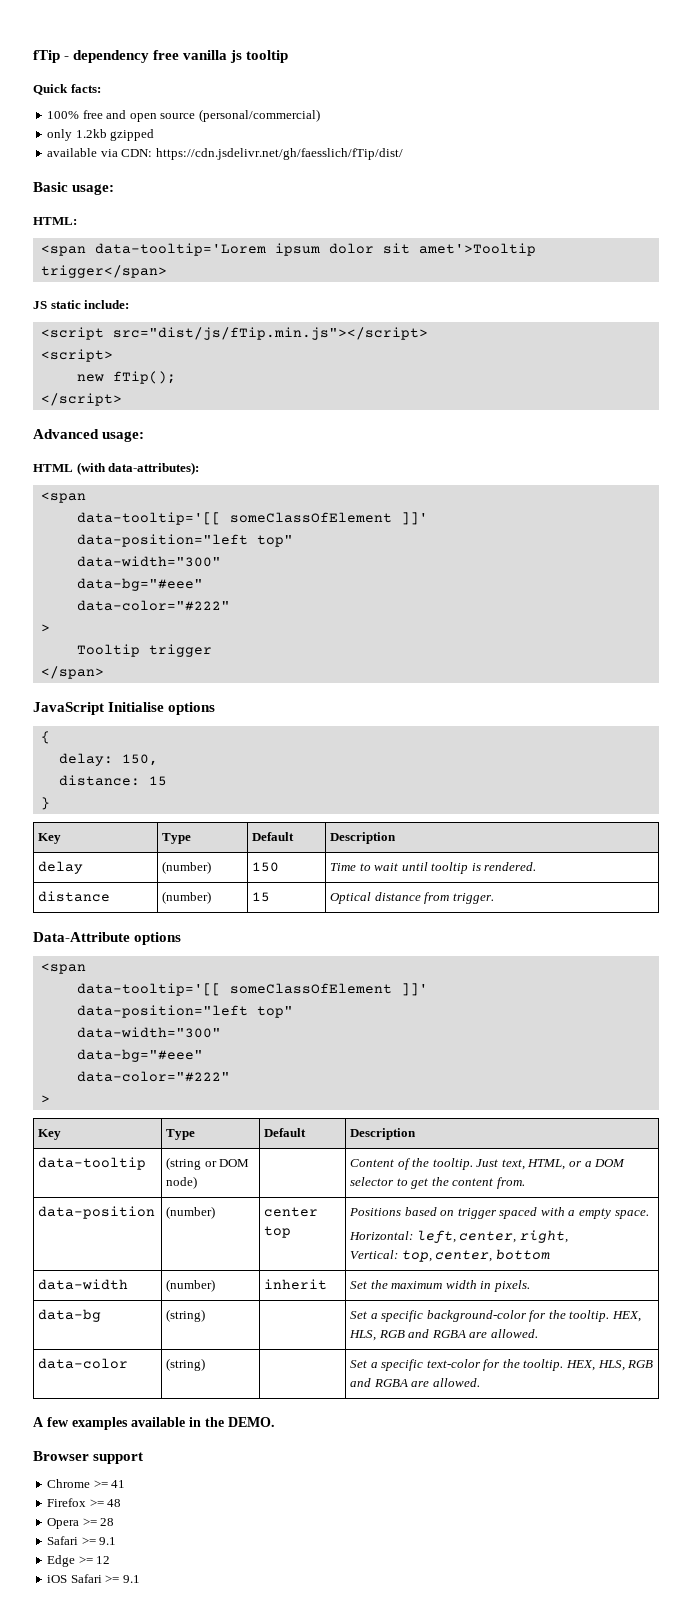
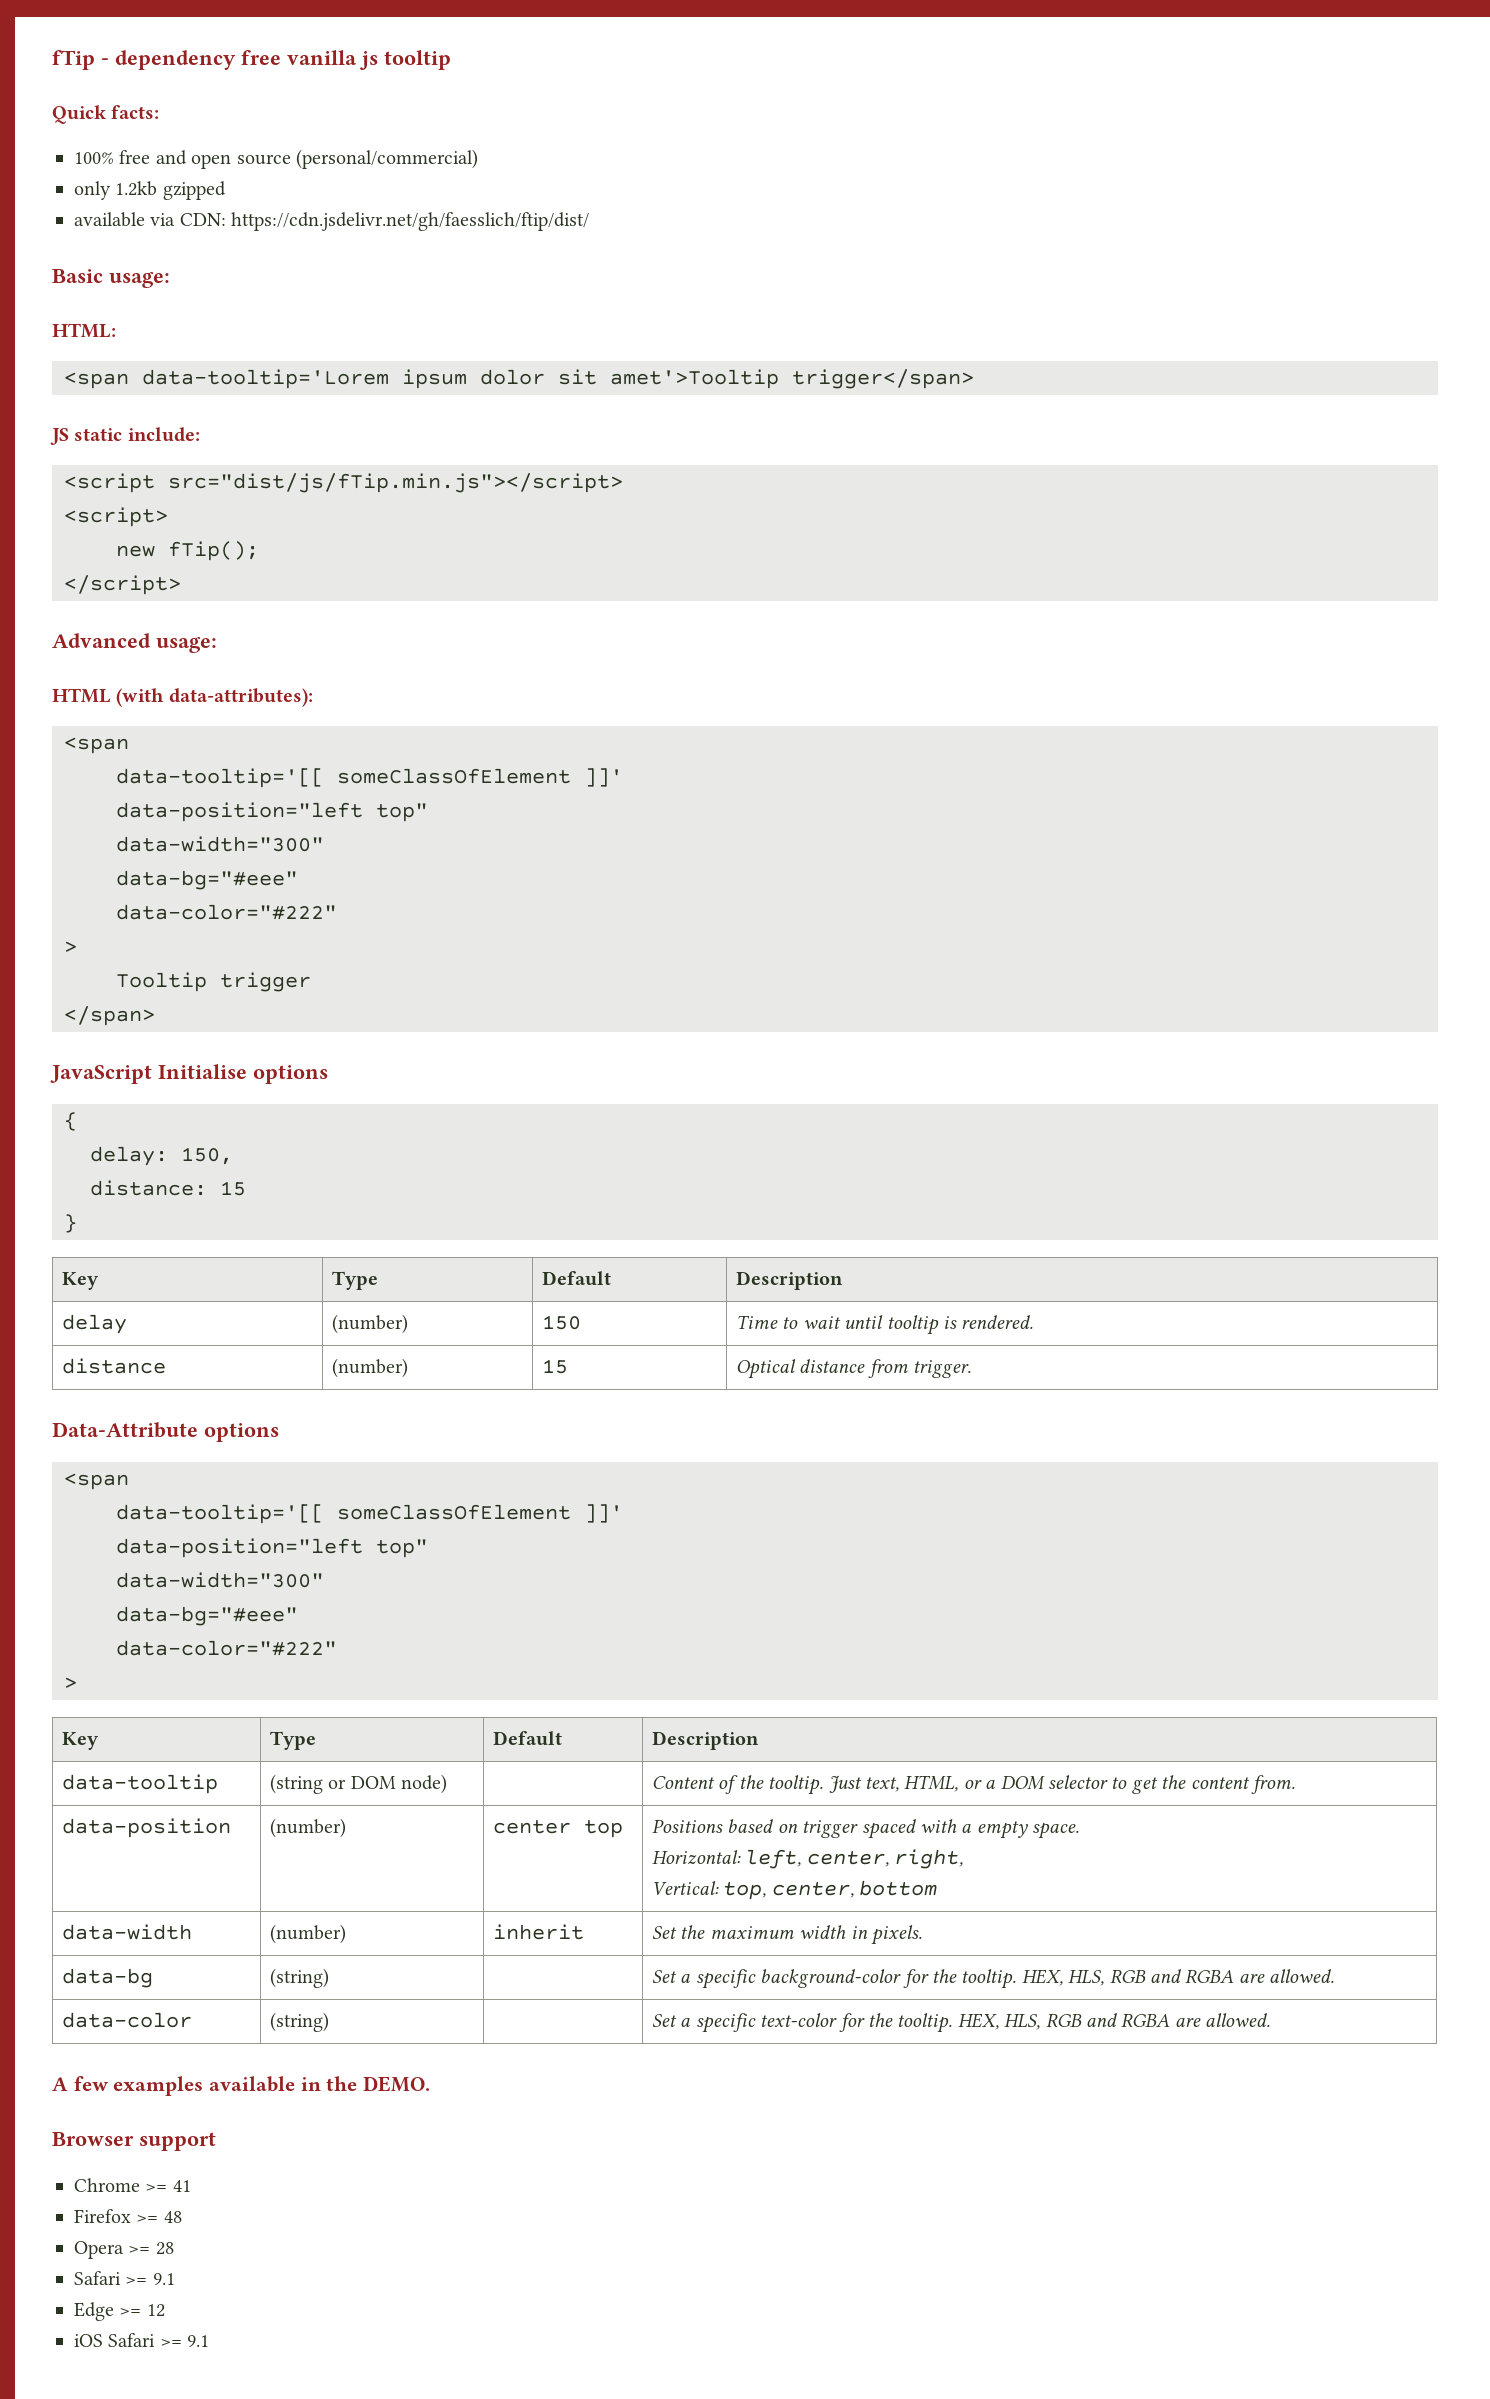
- available via CDN: https://cdn.jsdelivr.net/gh/faesslich/fTip/dist/
+ available via CDN: https://cdn.jsdelivr.net/gh/faesslich/ftip/dist/

